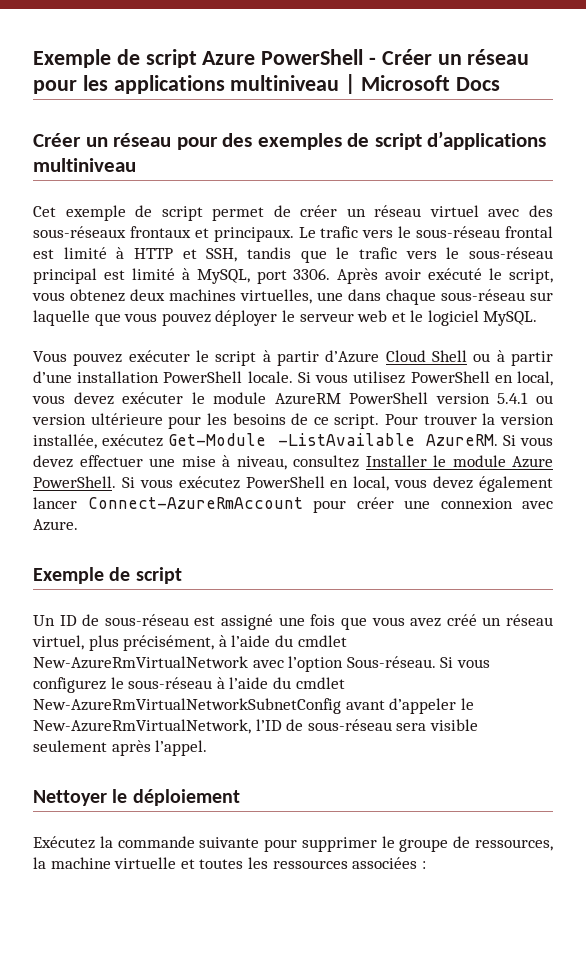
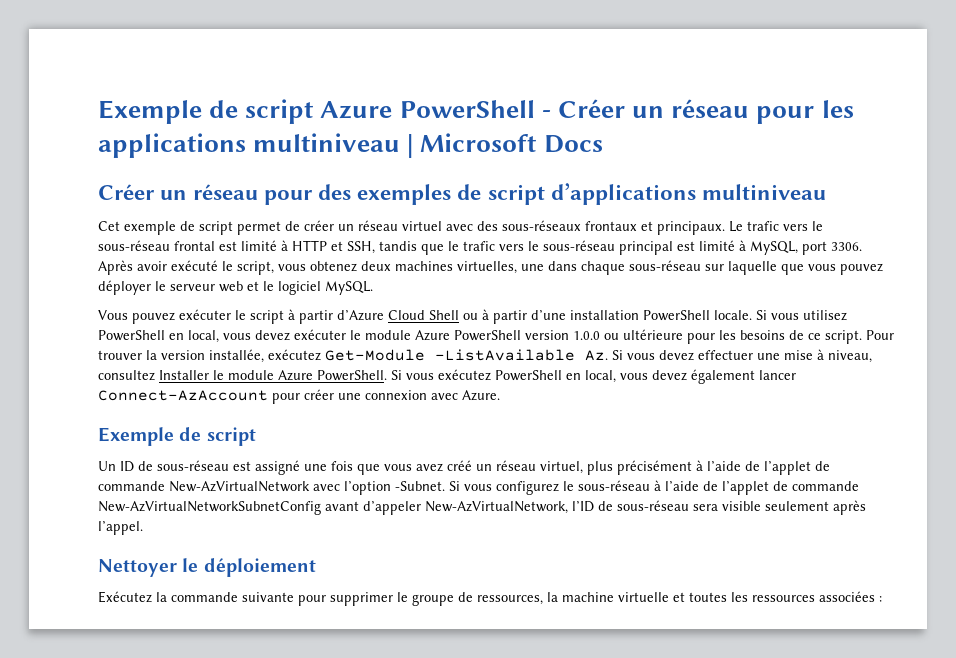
- Si vous utilisez PowerShell en local, vous devez exécuter le module AzureRM PowerShell version 5.4.1 ou version ultérieure pour les besoins de ce script.
+ Si vous utilisez PowerShell en local, vous devez exécuter le module Azure PowerShell version 1.0.0 ou ultérieure pour les besoins de ce script.
- Pour trouver la version installée, exécutez Get-Module -ListAvailable AzureRM. Si vous devez effectuer une mise à niveau, consultez Installer le module Azure PowerShell.
+ Pour trouver la version installée, exécutez Get-Module -ListAvailable Az. Si vous devez effectuer une mise à niveau, consultez Installer le module Azure PowerShell.
- Si vous exécutez PowerShell en local, vous devez également lancer Connect-AzureRmAccount pour créer une connexion avec Azure.
+ Si vous exécutez PowerShell en local, vous devez également lancer Connect-AzAccount pour créer une connexion avec Azure.
- Un ID de sous-réseau est assigné une fois que vous avez créé un réseau virtuel, plus précisément, à l’aide du cmdlet New-AzureRmVirtualNetwork avec l’option Sous-réseau.
+ Un ID de sous-réseau est assigné une fois que vous avez créé un réseau virtuel, plus précisément à l’aide de l’applet de commande New-AzVirtualNetwork avec l’option -Subnet.
- Si vous configurez le sous-réseau à l’aide du cmdlet New-AzureRmVirtualNetworkSubnetConfig avant d’appeler le New-AzureRmVirtualNetwork, l’ID de sous-réseau sera visible seulement après l’appel.
+ Si vous configurez le sous-réseau à l’aide de l’applet de commande New-AzVirtualNetworkSubnetConfig avant d’appeler New-AzVirtualNetwork, l’ID de sous-réseau sera visible seulement après l’appel.

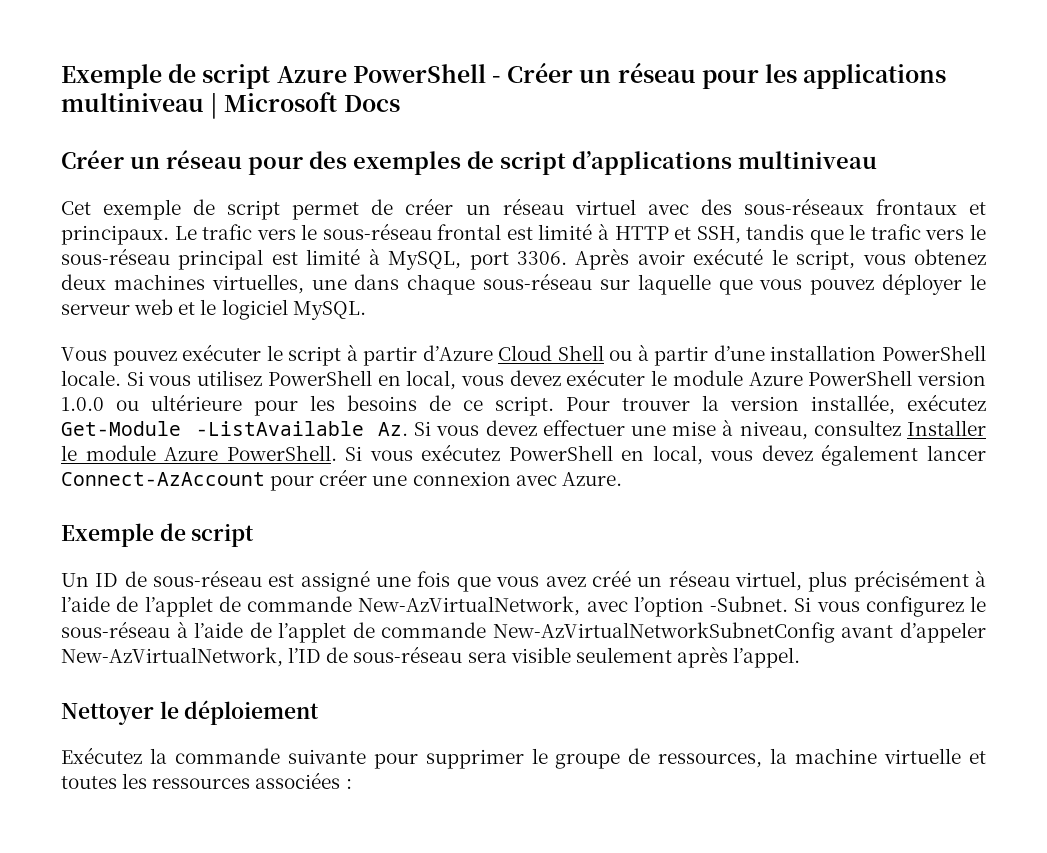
- Un ID de sous-réseau est assigné une fois que vous avez créé un réseau virtuel, plus précisément à l’aide de l’applet de commande New-AzVirtualNetwork avec l’option -Subnet.
+ Un ID de sous-réseau est assigné une fois que vous avez créé un réseau virtuel, plus précisément à l’aide de l’applet de commande New-AzVirtualNetwork, avec l’option -Subnet.

